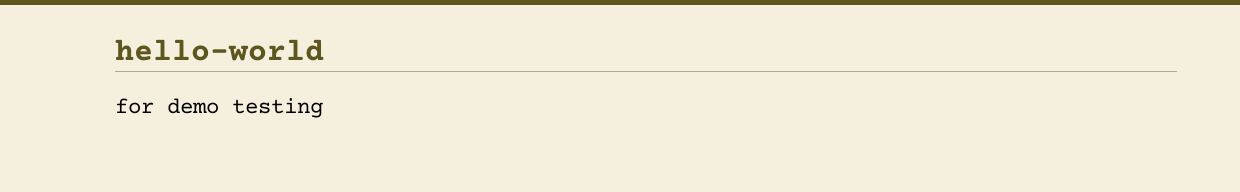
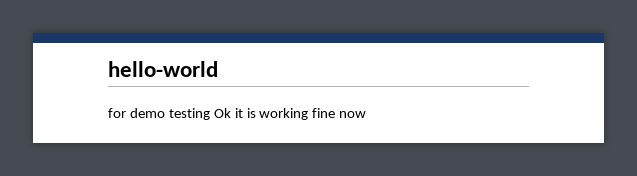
- for demo testing
+ for demo testing Ok it is working fine now

